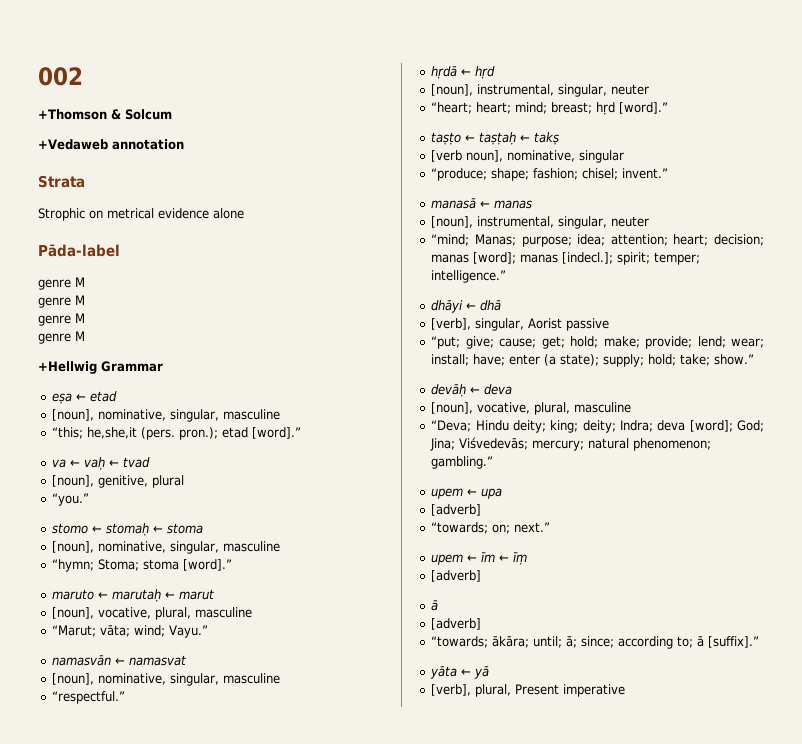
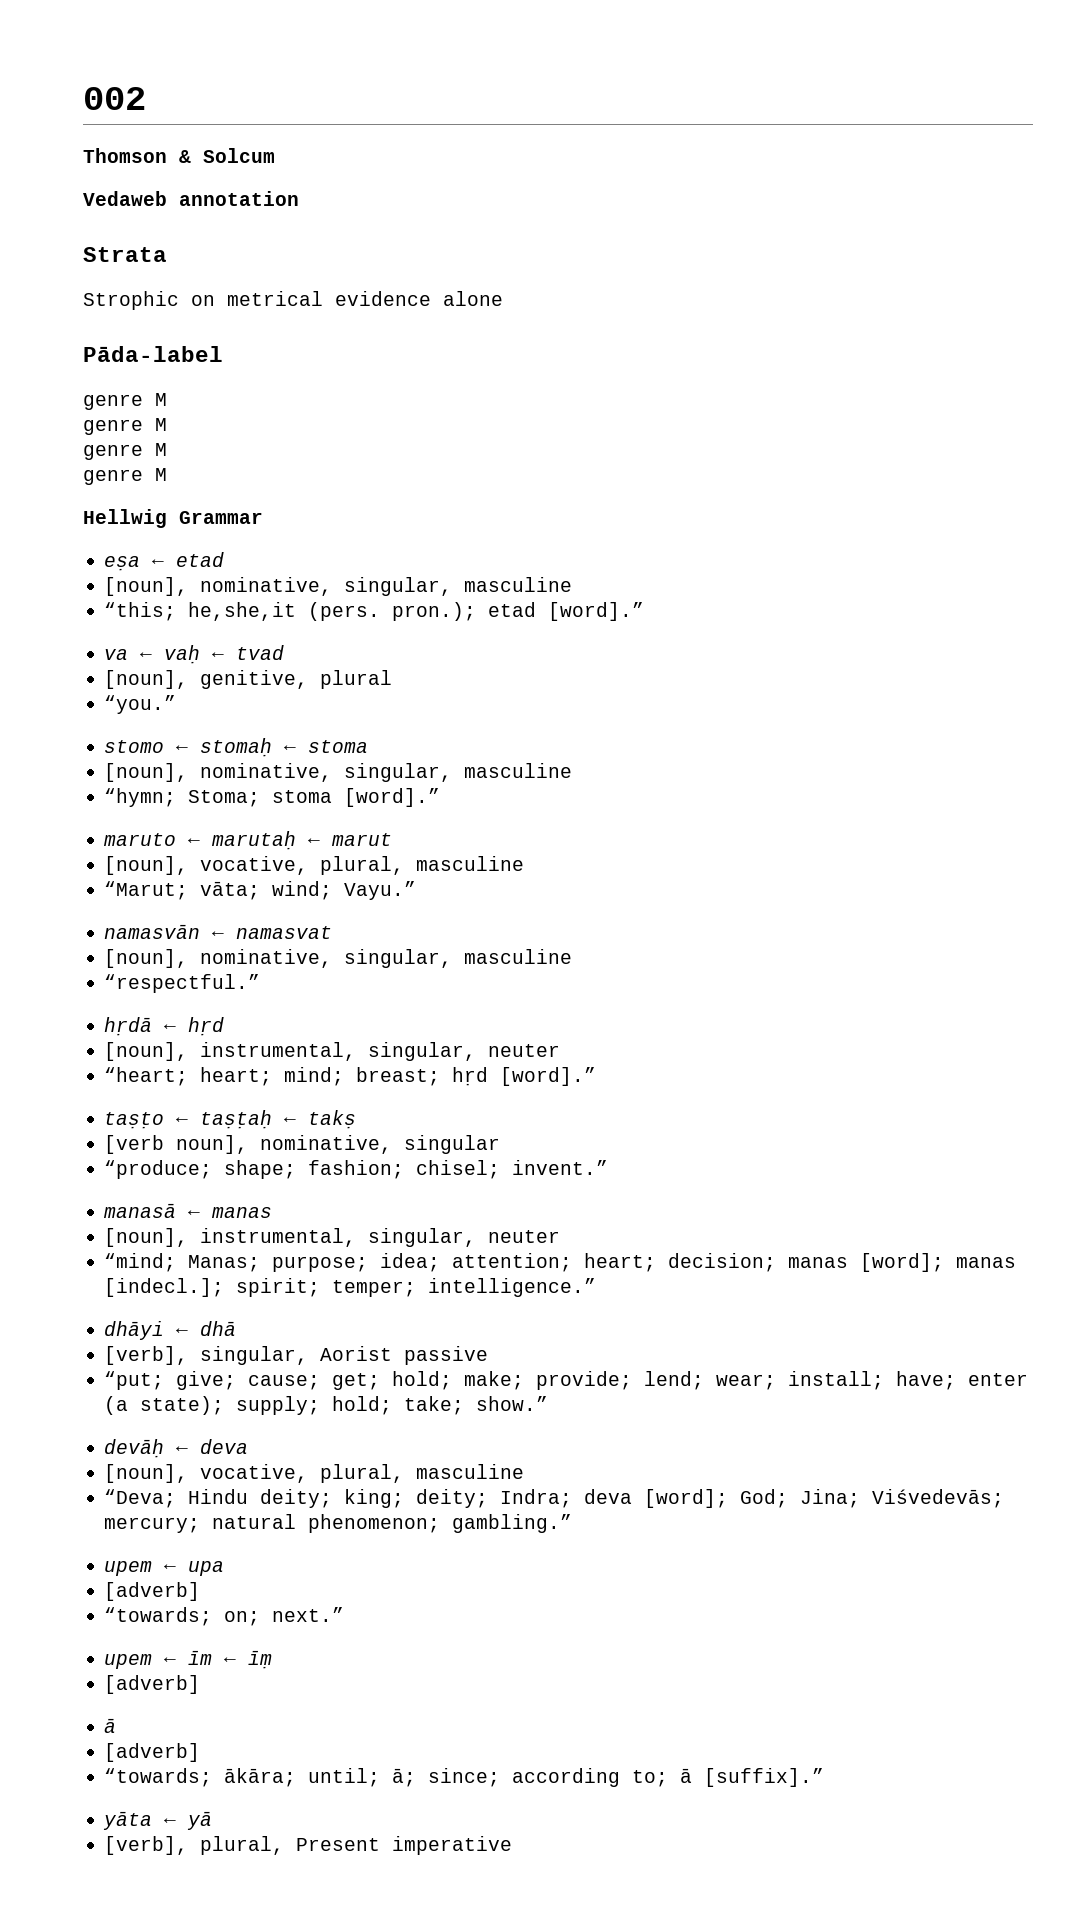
- +Thomson & Solcum
+ Thomson & Solcum
- +Vedaweb annotation
+ Vedaweb annotation
- +Hellwig Grammar
+ Hellwig Grammar

